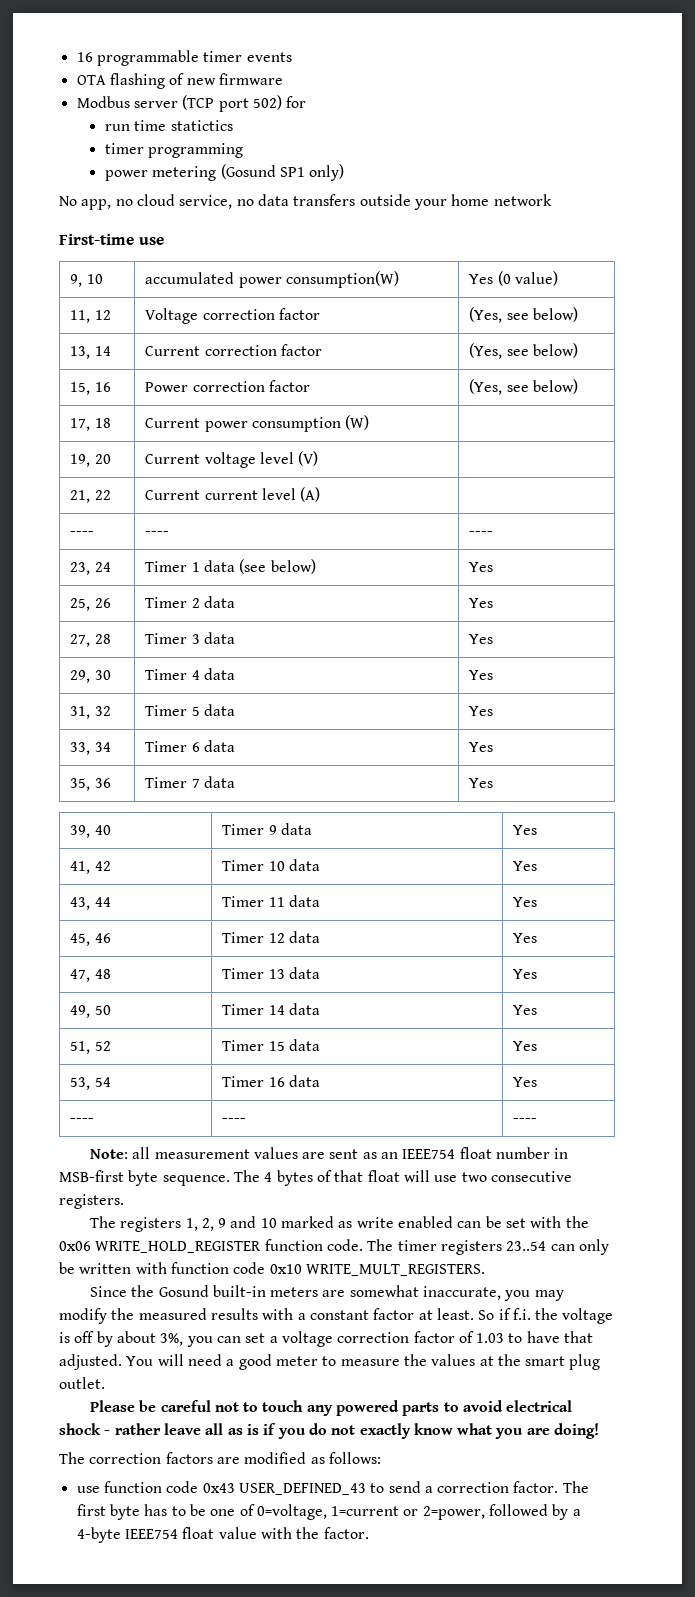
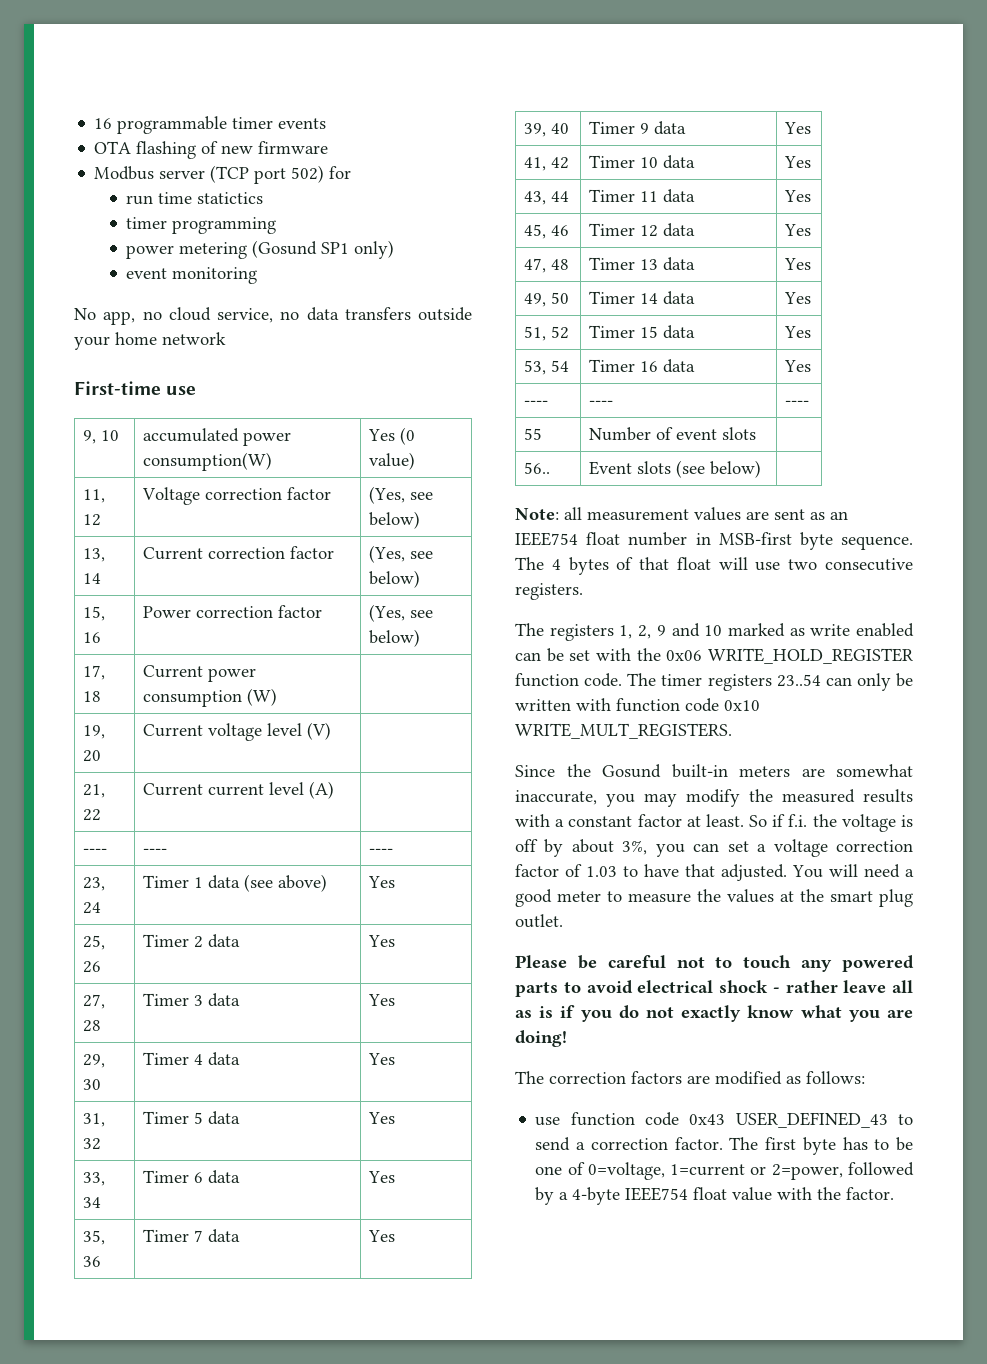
+ event monitoring
- 23, 24 | Timer 1 data (see below) | Yes
+ 23, 24 | Timer 1 data (see above) | Yes
+ 55 | Number of event slots |
+ 56.. | Event slots (see below) |

